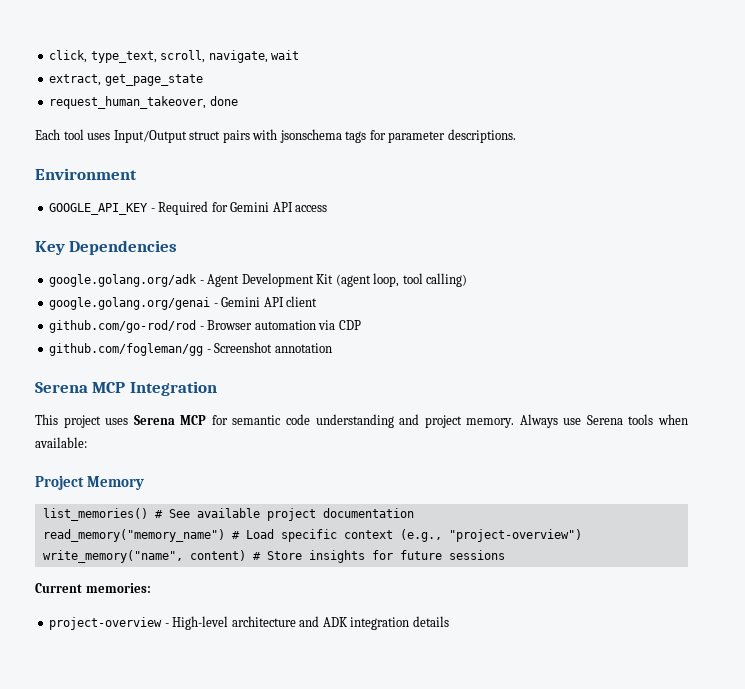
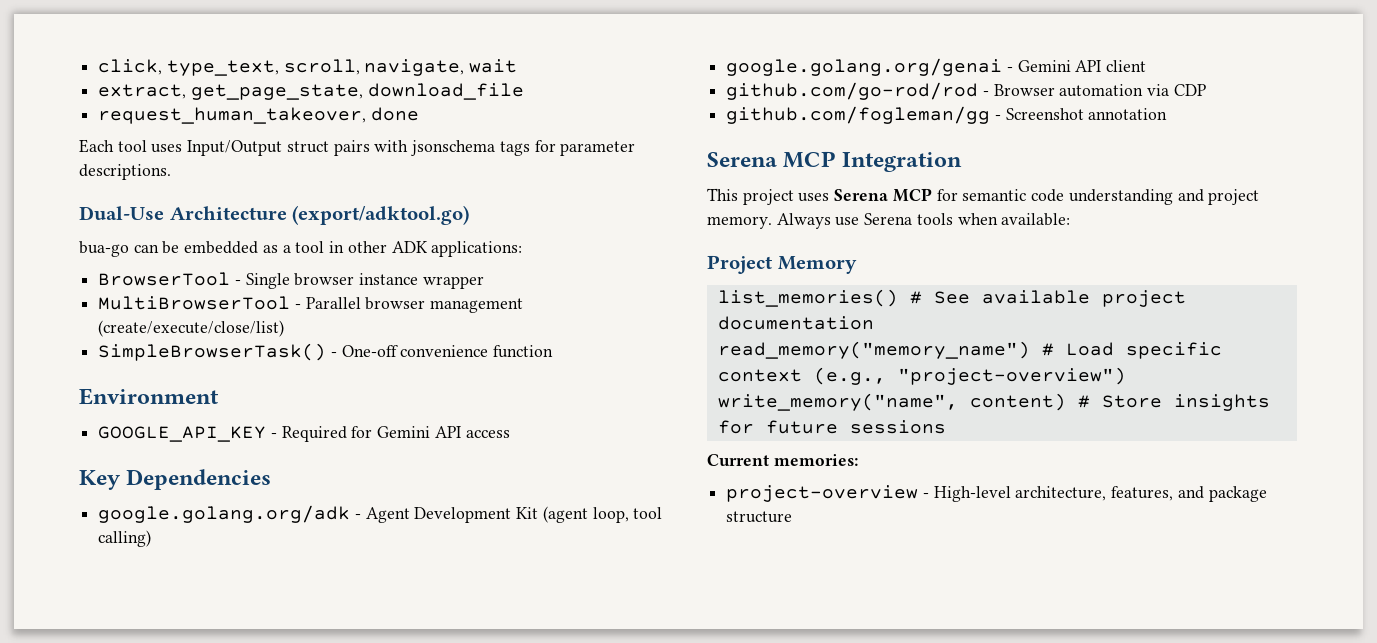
- extract, get_page_state
+ extract, get_page_state, download_file
+ Dual-Use Architecture (export/adktool.go)
+ bua-go can be embedded as a tool in other ADK applications:
+ BrowserTool - Single browser instance wrapper
+ MultiBrowserTool - Parallel browser management (create/execute/close/list)
+ SimpleBrowserTask() - One-off convenience function
- project-overview - High-level architecture and ADK integration details
+ project-overview - High-level architecture, features, and package structure

